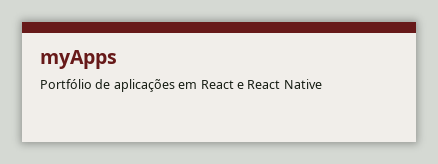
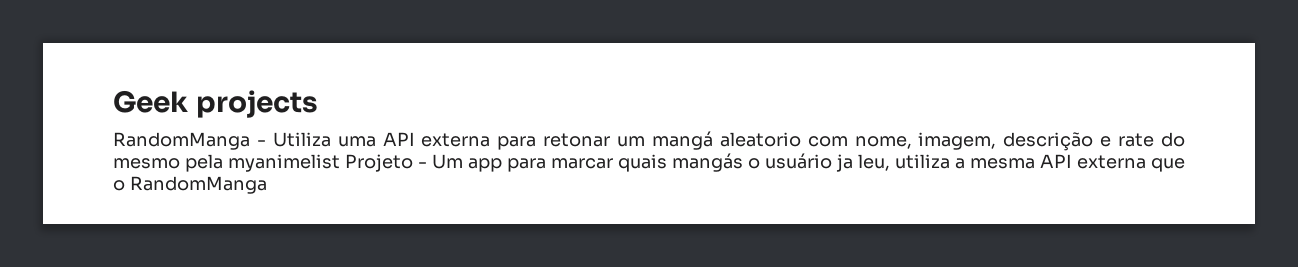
- myApps
- Portfólio de aplicações em React e React Native
+ Geek projects
+ RandomManga - Utiliza uma API externa para retonar um mangá aleatorio com nome, imagem, descrição e rate do mesmo pela myanimelist Projeto - Um app para marcar quais mangás o usuário ja leu, utiliza a mesma API externa que o RandomManga

